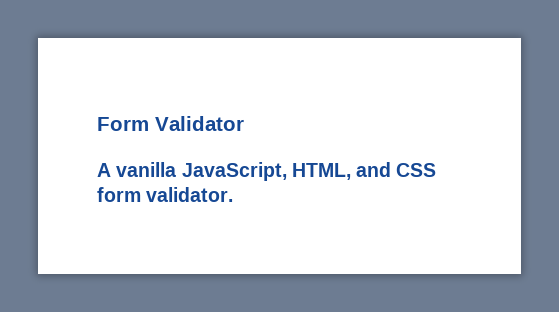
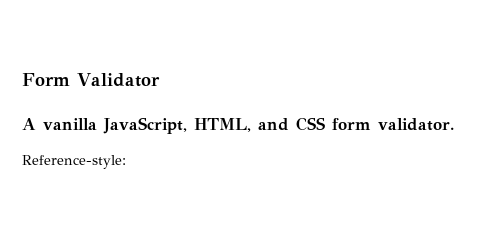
+ Reference-style:

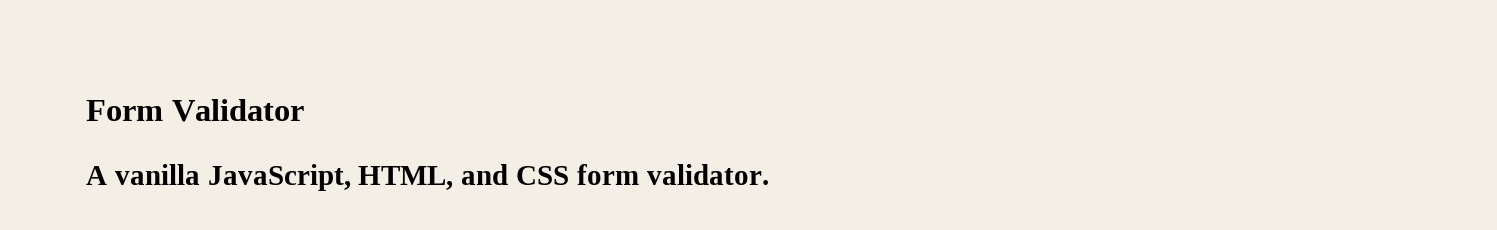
- Reference-style:

